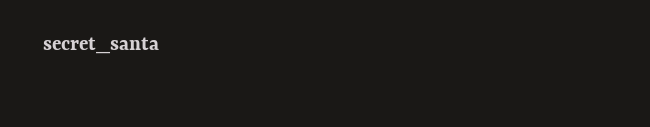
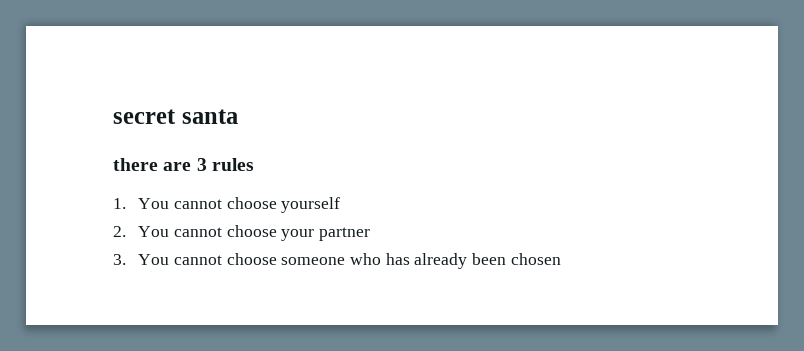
- secret_santa
+ secret santa
+ there are 3 rules
+ 1. You cannot choose yourself
+ 2. You cannot choose your partner
+ 3. You cannot choose someone who has already been chosen

